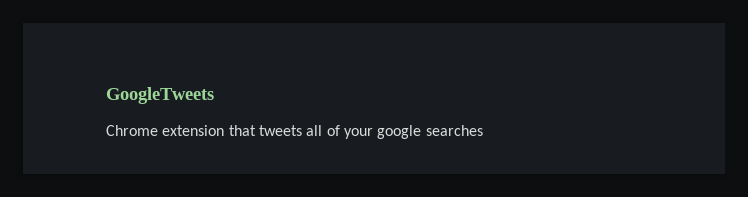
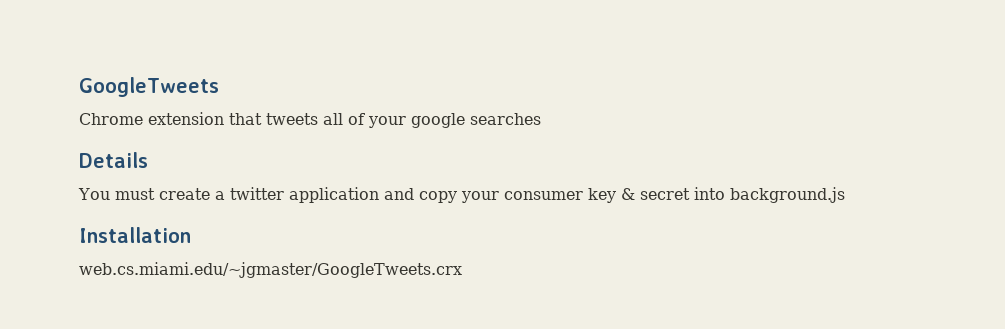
+ Details
+ You must create a twitter application and copy your consumer key & secret into background.js
+ Installation
+ web.cs.miami.edu/~jgmaster/GoogleTweets.crx

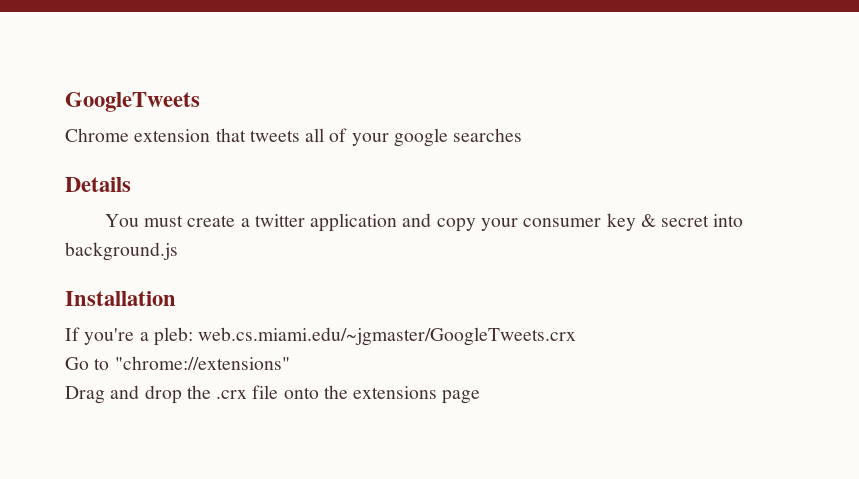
- web.cs.miami.edu/~jgmaster/GoogleTweets.crx
+ If you're a pleb: web.cs.miami.edu/~jgmaster/GoogleTweets.crx
+ Go to "chrome://extensions"
+ Drag and drop the .crx file onto the extensions page

